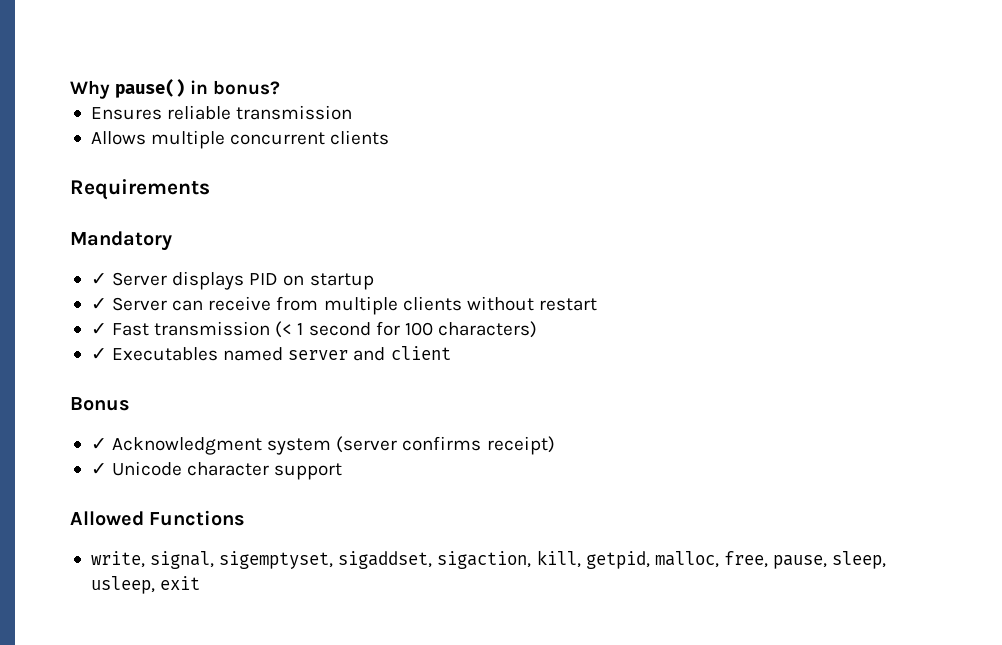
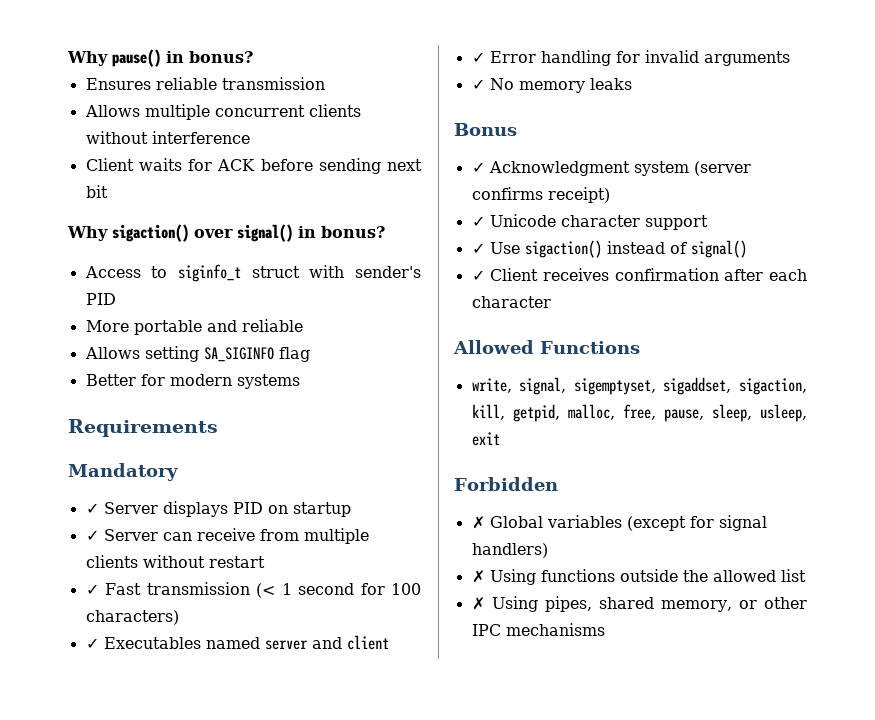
- Allows multiple concurrent clients
+ Allows multiple concurrent clients without interference
+ Client waits for ACK before sending next bit
+ Why sigaction() over signal() in bonus?
+ Access to siginfo_t struct with sender's PID
+ More portable and reliable
+ Allows setting SA_SIGINFO flag
+ Better for modern systems
+ ✓ Error handling for invalid arguments
+ ✓ No memory leaks
+ ✓ Use sigaction() instead of signal()
+ ✓ Client receives confirmation after each character
+ Forbidden
+ ✗ Global variables (except for signal handlers)
+ ✗ Using functions outside the allowed list
+ ✗ Using pipes, shared memory, or other IPC mechanisms

